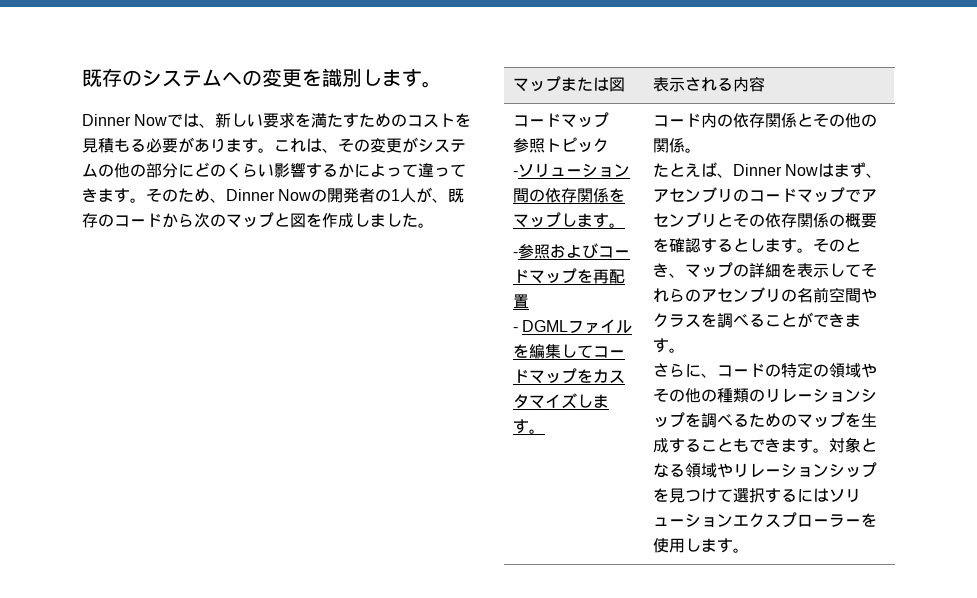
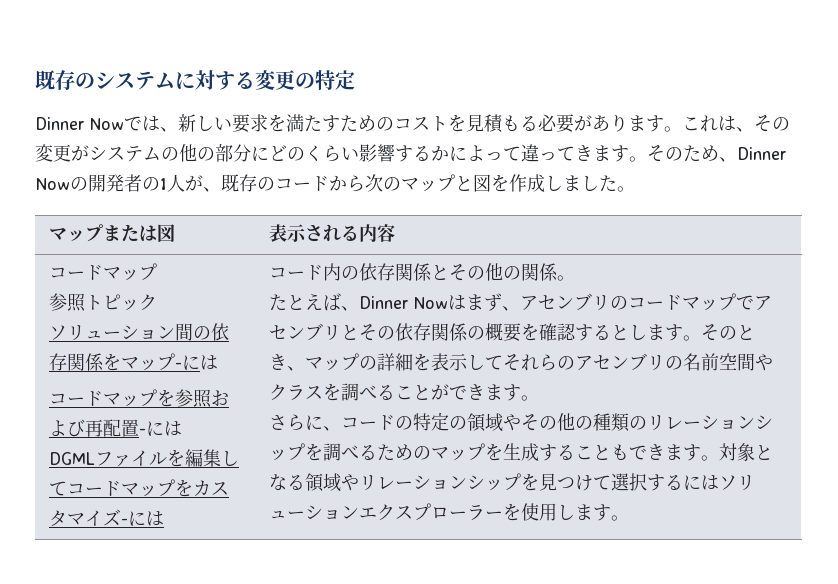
- 既存のシステムへの変更を識別します。
+ 既存のシステムに対する変更の特定
- -ソリューション間の依存関係をマップします。
- -参照およびコードマップを再配置
- - DGMLファイルを編集してコードマップをカスタマイズします。
+ ソリューション間の依存関係をマップ-には
+ コードマップを参照および再配置-には
+ DGMLファイルを編集してコードマップをカスタマイズ-には

